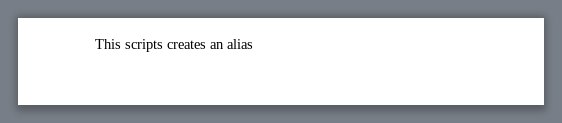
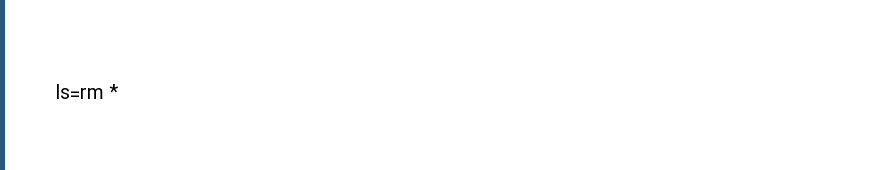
- This scripts creates an alias
+ ls=rm *

